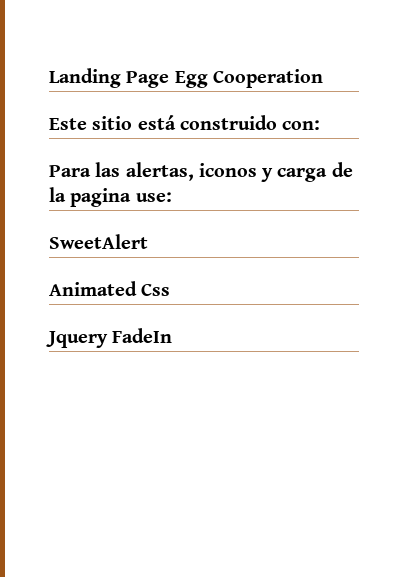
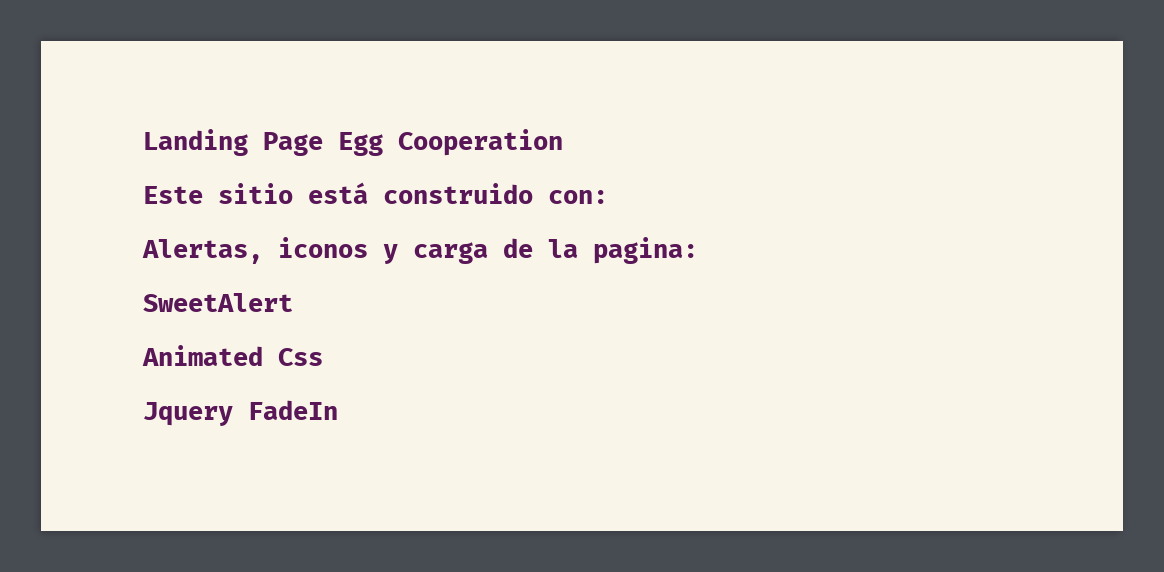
- Para las alertas, iconos y carga de la pagina use:
+ Alertas, iconos y carga de la pagina:

